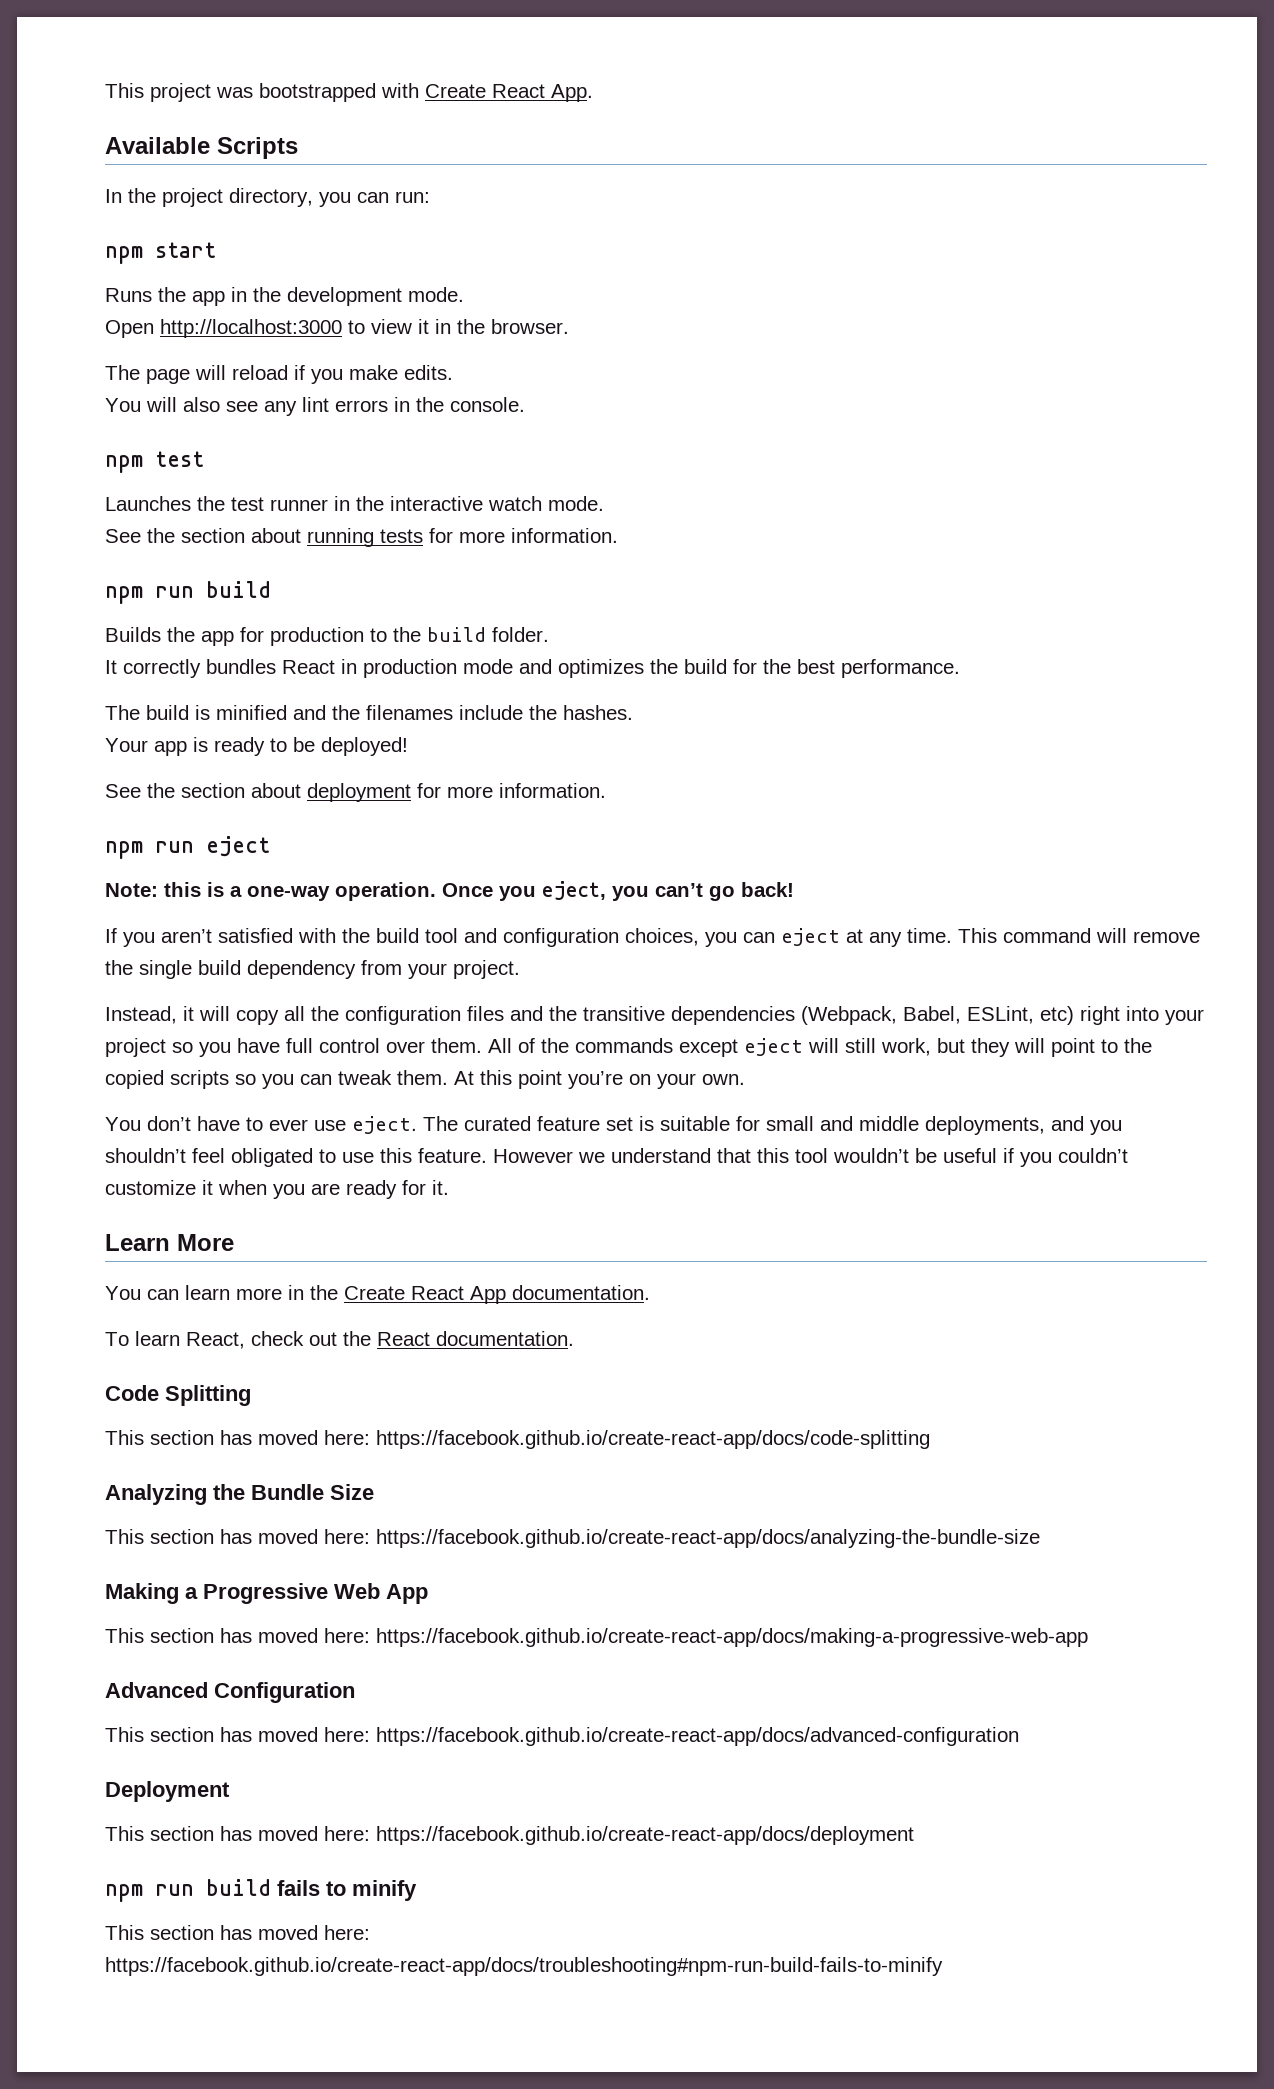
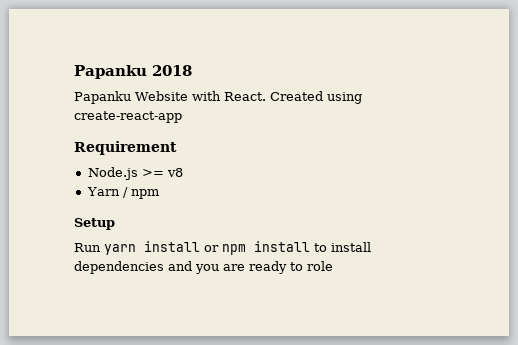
- This project was bootstrapped with Create React App.
- Available Scripts
- In the project directory, you can run:
- npm start
- Runs the app in the development mode.
- Open http://localhost:3000 to view it in the browser.
- The page will reload if you make edits.
- You will also see any lint errors in the console.
- npm test
- Launches the test runner in the interactive watch mode.
- See the section about running tests for more information.
- npm run build
- Builds the app for production to the build folder.
- It correctly bundles React in production mode and optimizes the build for the best performance.
- The build is minified and the filenames include the hashes.
- Your app is ready to be deployed!
- See the section about deployment for more information.
- npm run eject
- Note: this is a one-way operation. Once you eject, you can’t go back!
- If you aren’t satisfied with the build tool and configuration choices, you can eject at any time. This command will remove the single build dependency from your project.
- Instead, it will copy all the configuration files and the transitive dependencies (Webpack, Babel, ESLint, etc) right into your project so you have full control over them. All of the commands except eject will still work, but they will point to the copied scripts so you can tweak them. At this point you’re on your own.
- You don’t have to ever use eject. The curated feature set is suitable for small and middle deployments, and you shouldn’t feel obligated to use this feature. However we understand that this tool wouldn’t be useful if you couldn’t customize it when you are ready for it.
- Learn More
- You can learn more in the Create React App documentation.
- To learn React, check out the React documentation.
- Code Splitting
- This section has moved here: https://facebook.github.io/create-react-app/docs/code-splitting
- Analyzing the Bundle Size
- This section has moved here: https://facebook.github.io/create-react-app/docs/analyzing-the-bundle-size
- Making a Progressive Web App
- This section has moved here: https://facebook.github.io/create-react-app/docs/making-a-progressive-web-app
- Advanced Configuration
- This section has moved here: https://facebook.github.io/create-react-app/docs/advanced-configuration
- Deployment
- This section has moved here: https://facebook.github.io/create-react-app/docs/deployment
- npm run build fails to minify
- This section has moved here: https://facebook.github.io/create-react-app/docs/troubleshooting#npm-run-build-fails-to-minify
+ Papanku 2018
+ Papanku Website with React. Created using create-react-app
+ Requirement
+ Node.js >= v8
+ Yarn / npm
+ Setup
+ Run yarn install or npm install to install dependencies and you are ready to role

